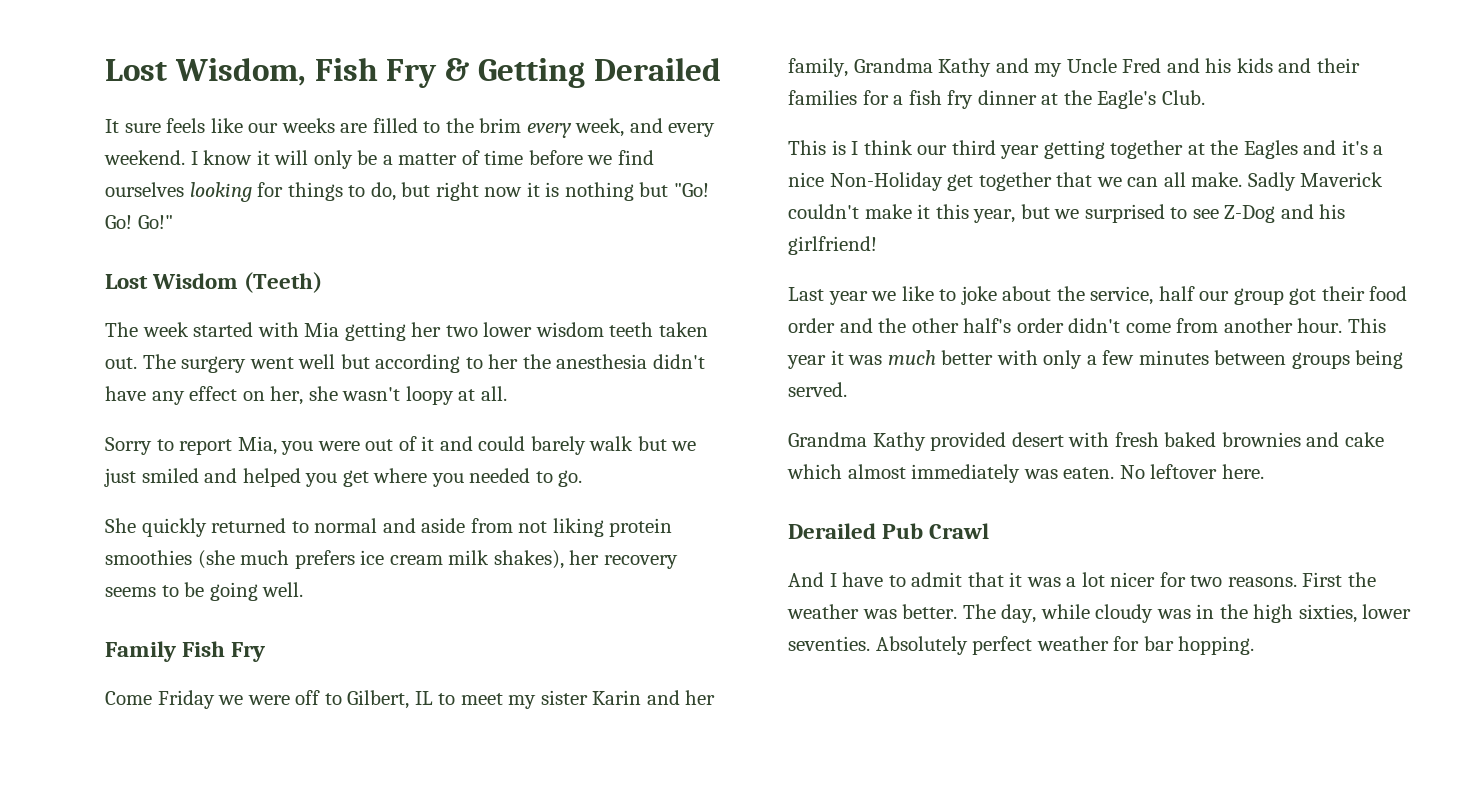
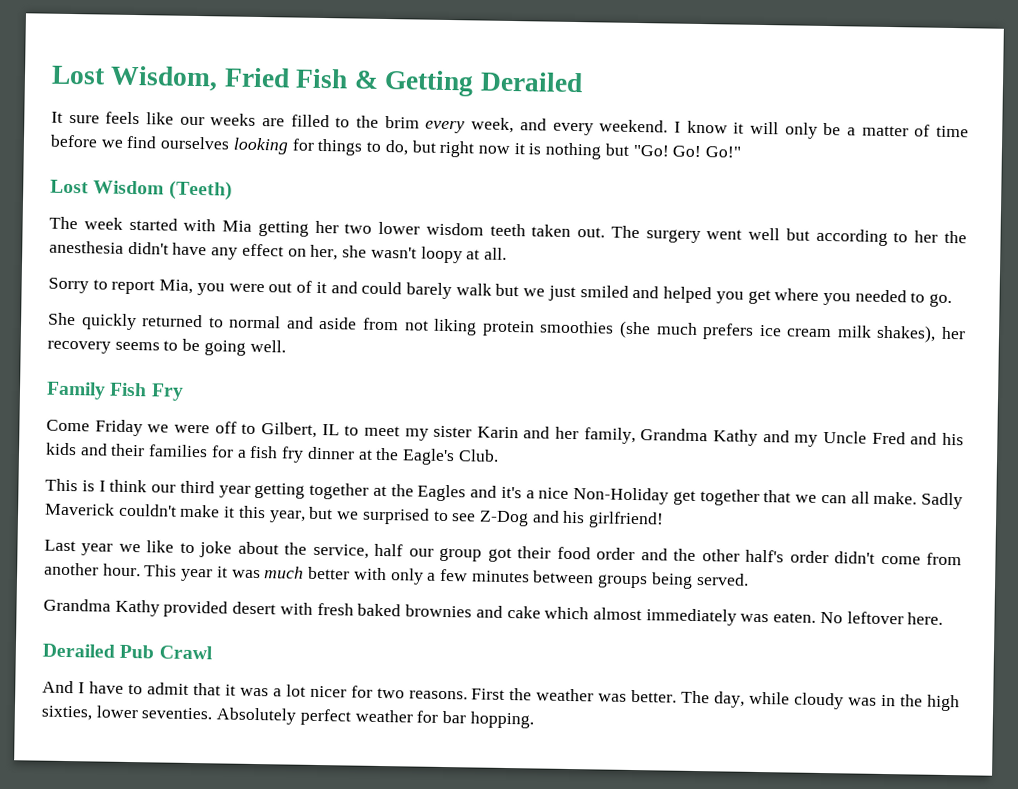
- Lost Wisdom, Fish Fry & Getting Derailed
+ Lost Wisdom, Fried Fish & Getting Derailed

